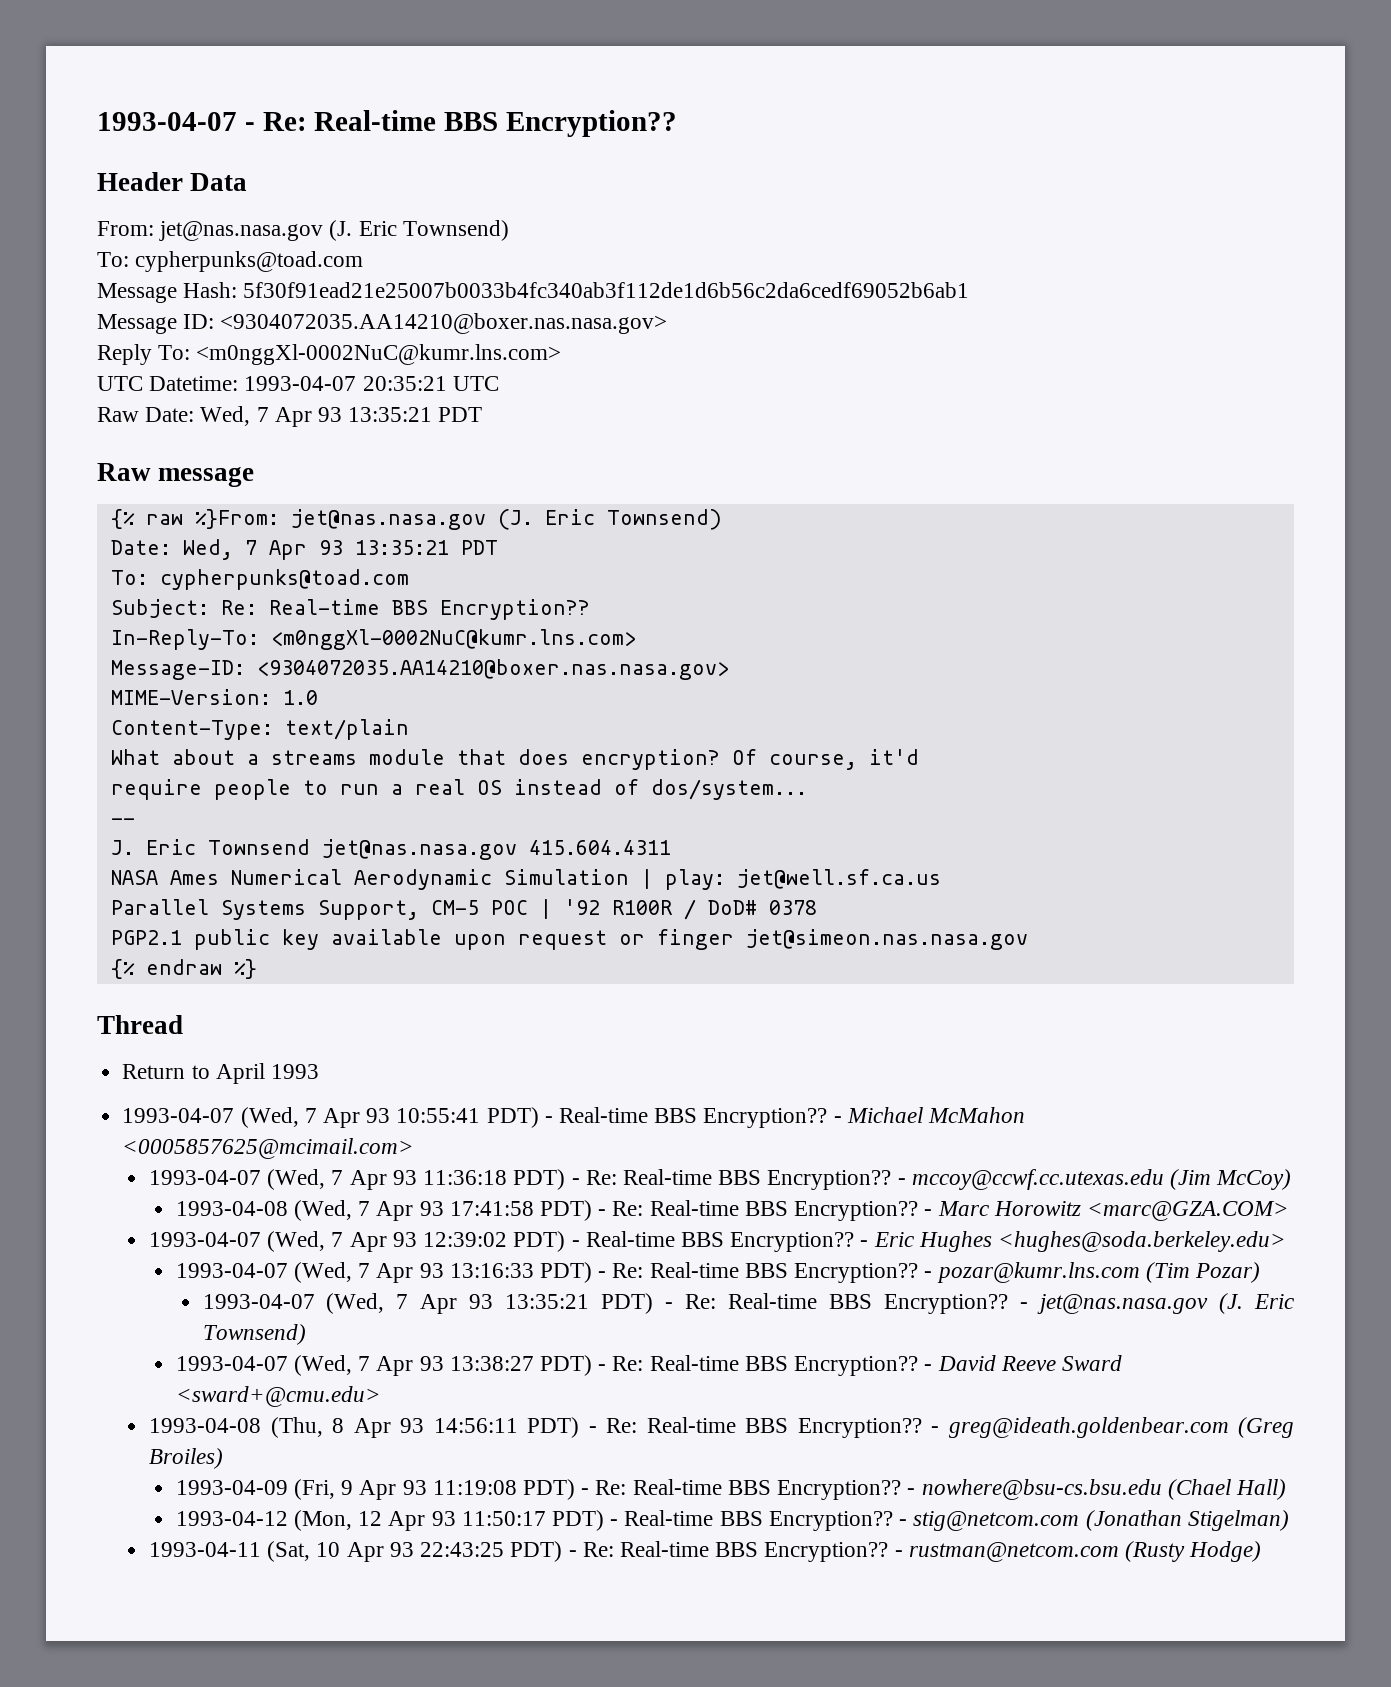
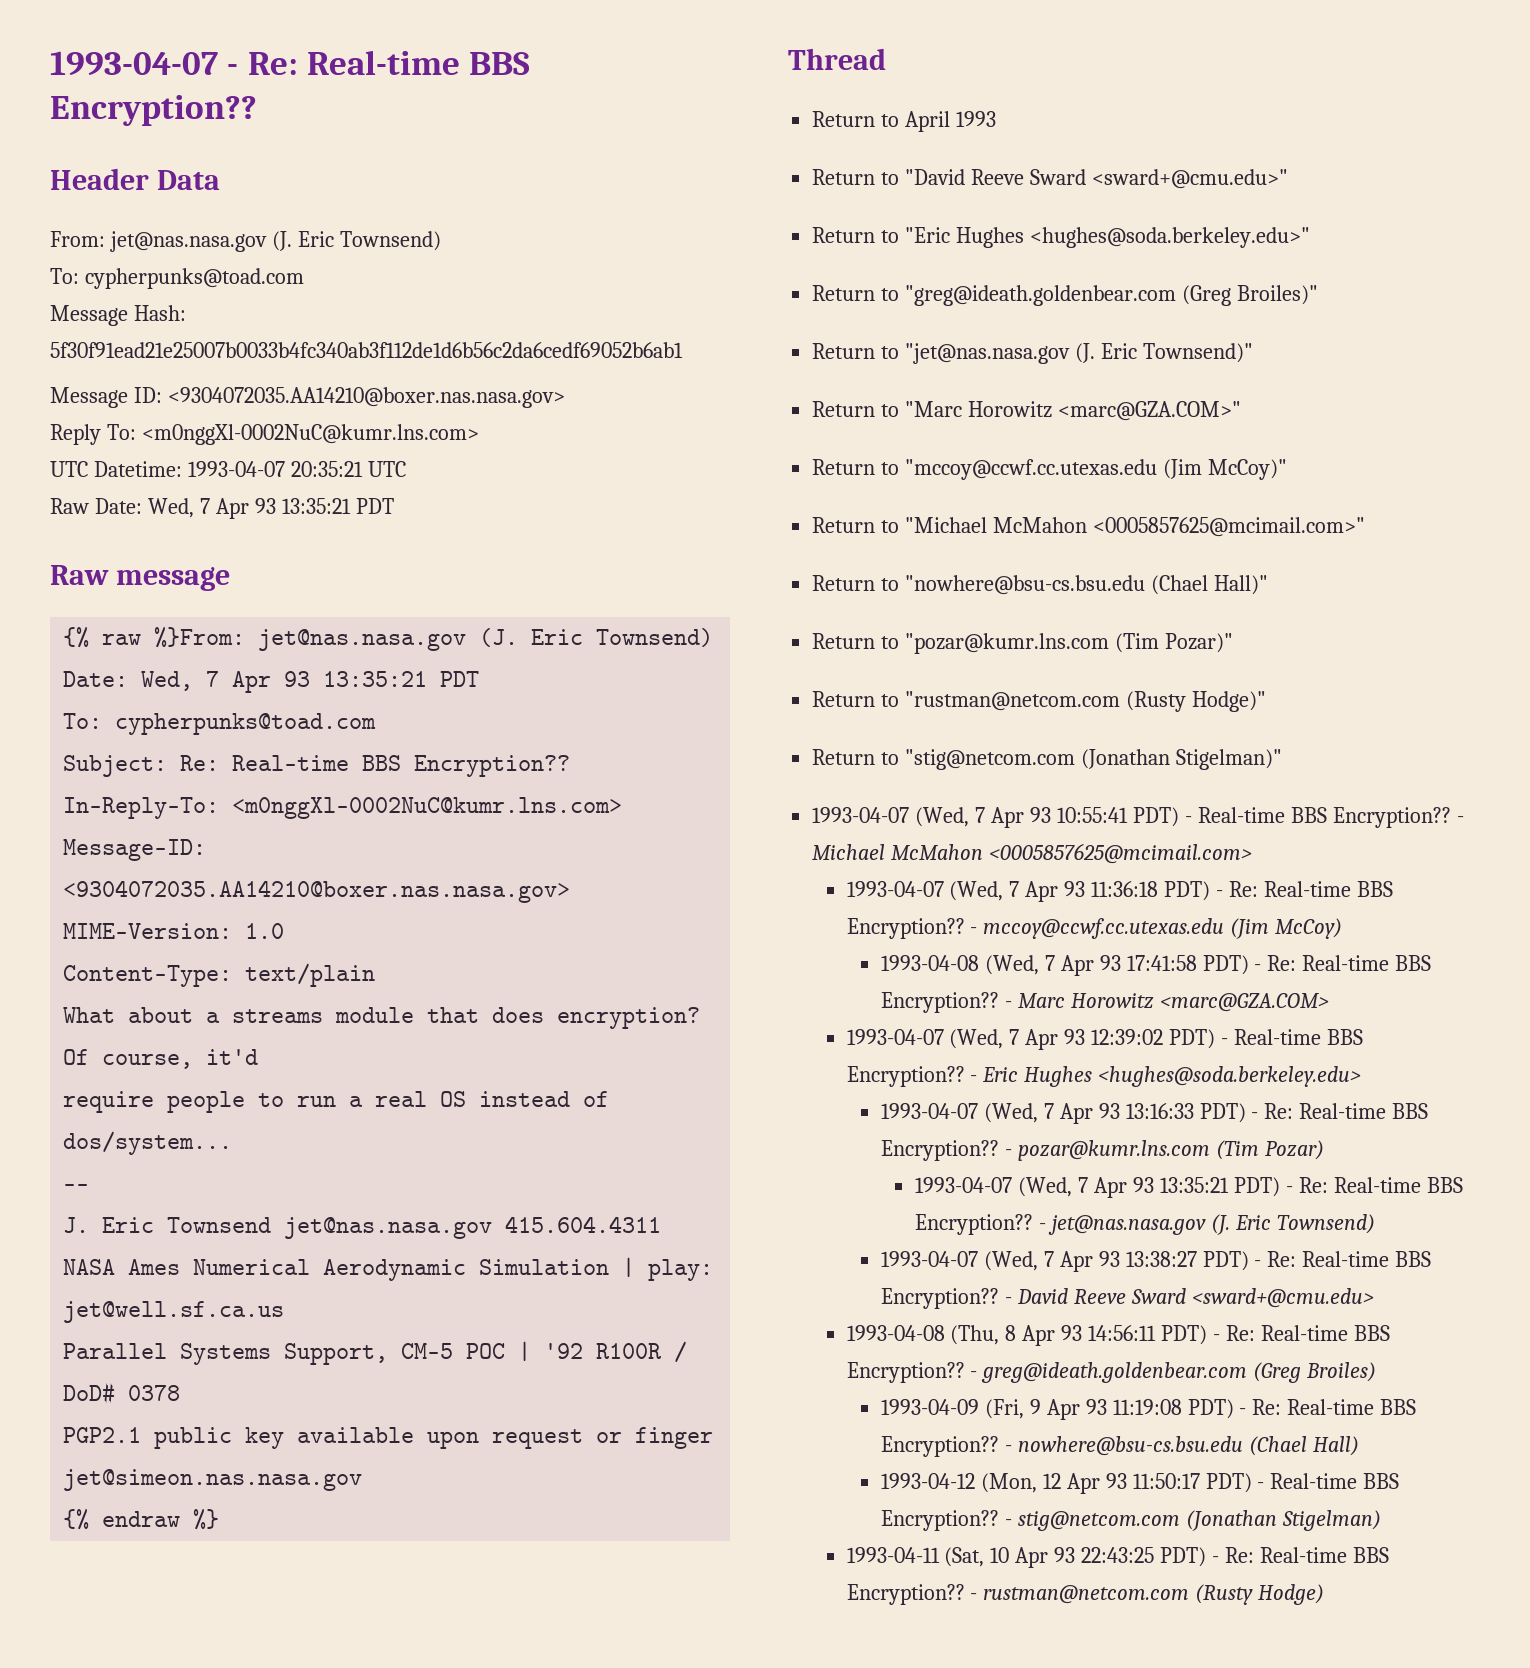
+ Return to "David Reeve Sward <sward+@cmu.edu>"
+ Return to "Eric Hughes <hughes@soda.berkeley.edu>"
+ Return to "greg@ideath.goldenbear.com (Greg Broiles)"
+ Return to "jet@nas.nasa.gov (J. Eric Townsend)"
+ Return to "Marc Horowitz <marc@GZA.COM>"
+ Return to "mccoy@ccwf.cc.utexas.edu (Jim McCoy)"
+ Return to "Michael McMahon <0005857625@mcimail.com>"
+ Return to "nowhere@bsu-cs.bsu.edu (Chael Hall)"
+ Return to "pozar@kumr.lns.com (Tim Pozar)"
+ Return to "rustman@netcom.com (Rusty Hodge)"
+ Return to "stig@netcom.com (Jonathan Stigelman)"

